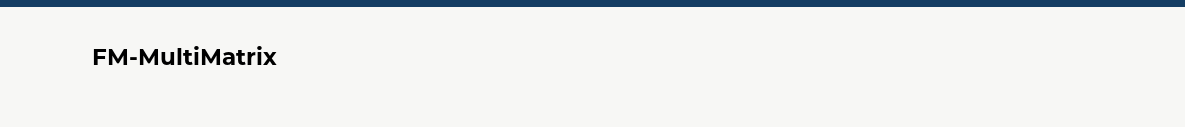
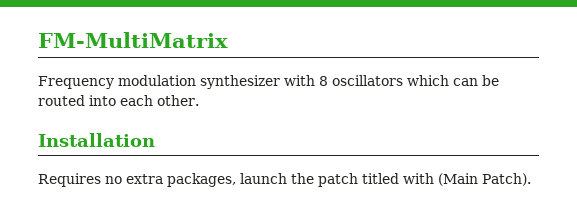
+ Frequency modulation synthesizer with 8 oscillators which can be routed into each other.
+ Installation
+ Requires no extra packages, launch the patch titled with (Main Patch).

